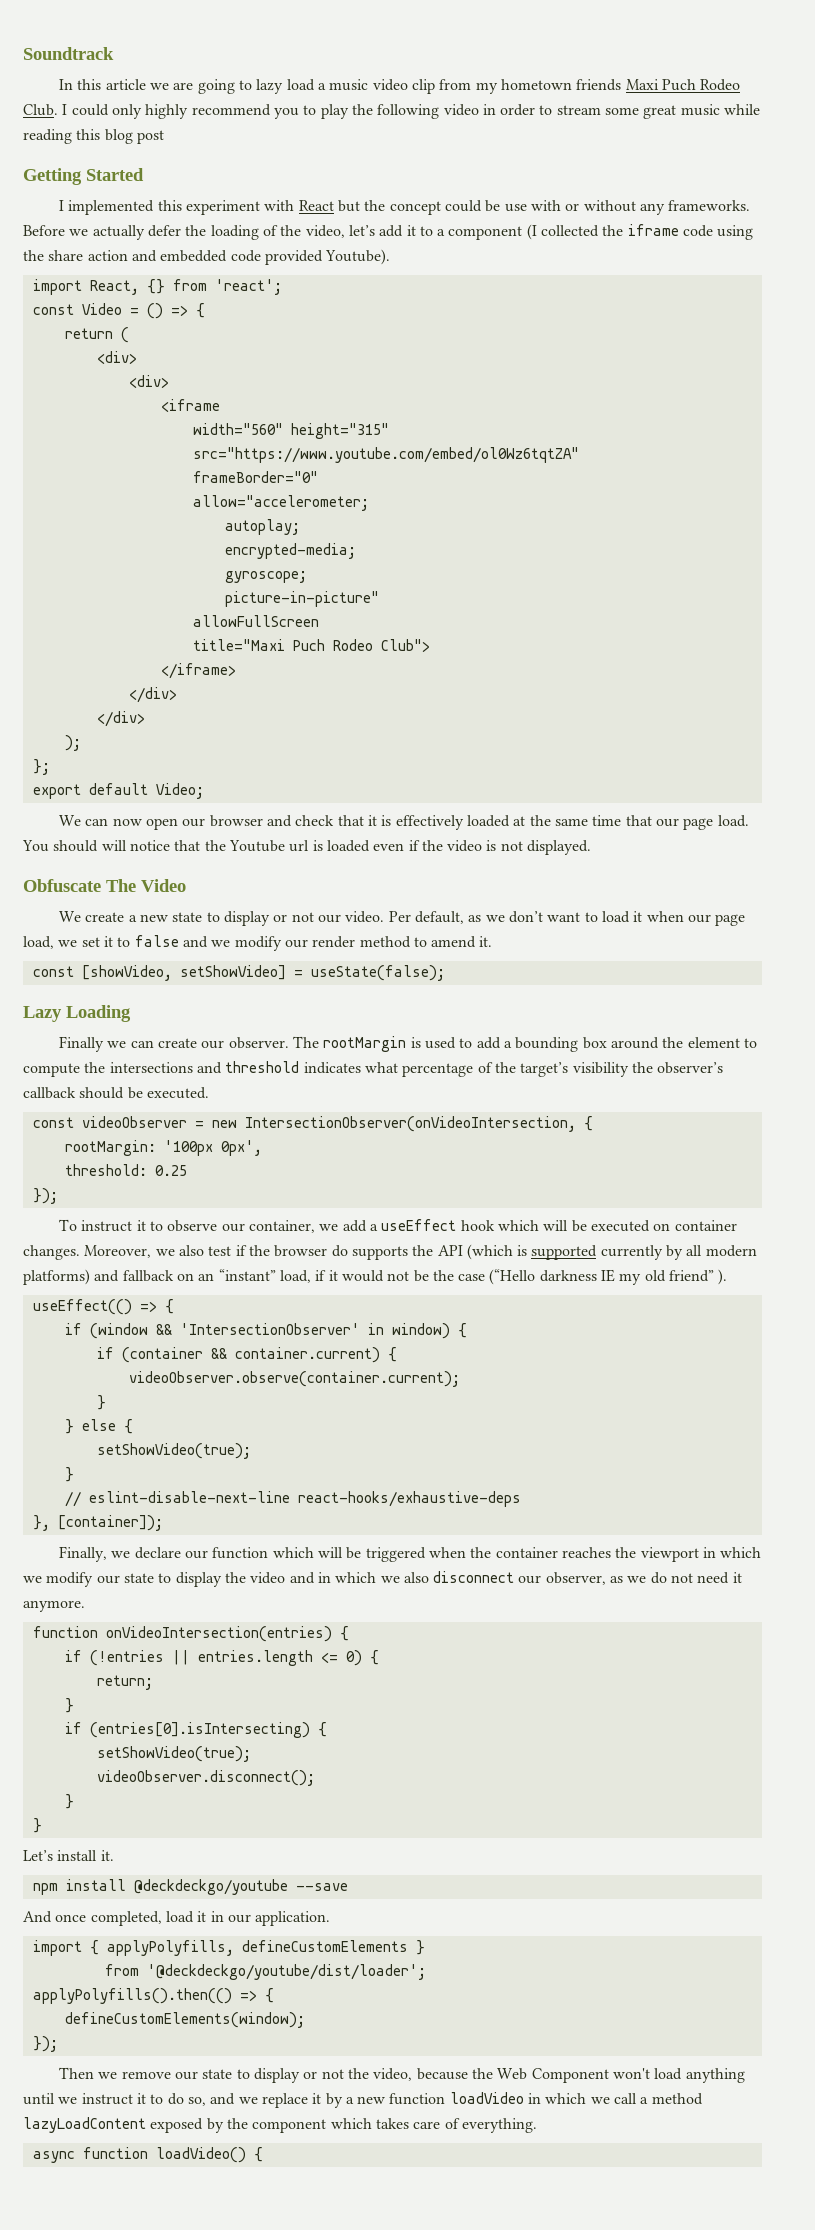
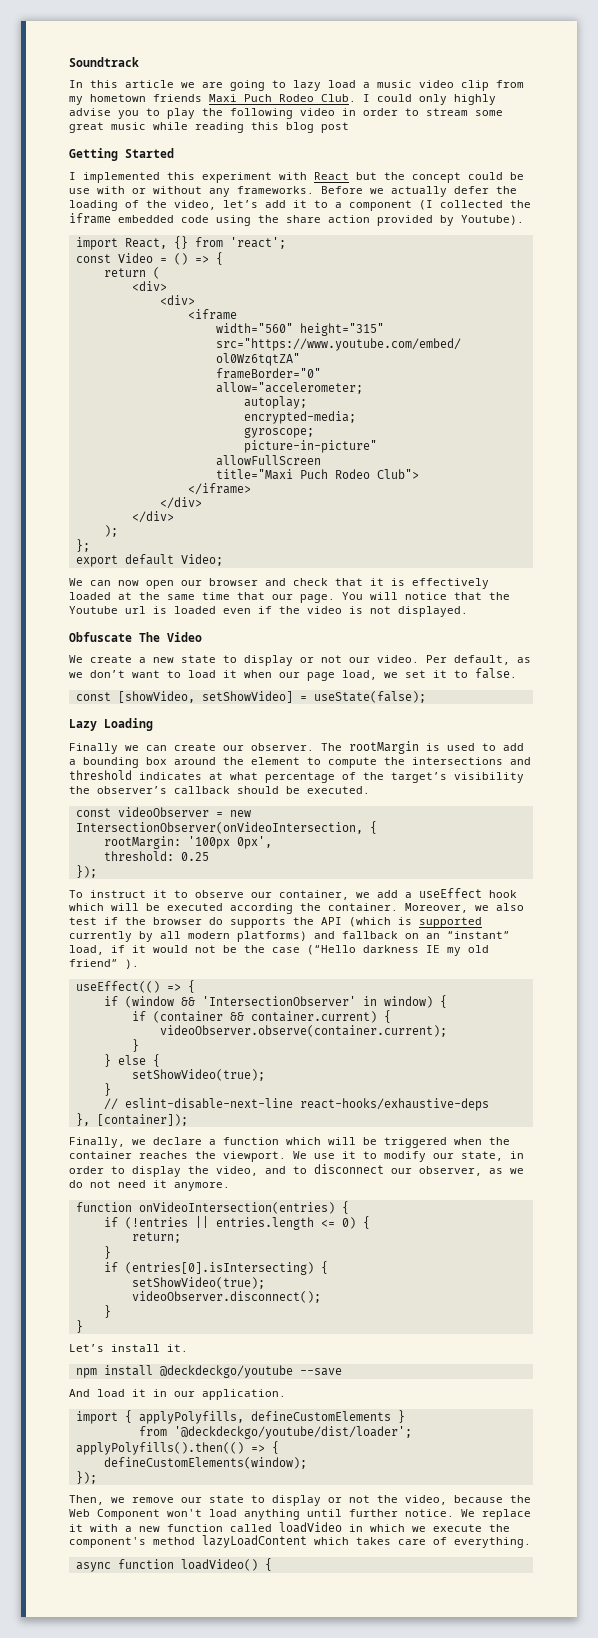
- I could only highly recommend you to play the following video in order to stream some great music while reading this blog post
+ I could only highly advise you to play the following video in order to stream some great music while reading this blog post
- Before we actually defer the loading of the video, let’s add it to a component (I collected the iframe code using the share action and embedded code provided Youtube).
+ Before we actually defer the loading of the video, let’s add it to a component (I collected the iframe embedded code using the share action provided by Youtube).
- We can now open our browser and check that it is effectively loaded at the same time that our page load. You should will notice that the Youtube url is loaded even if the video is not displayed.
+ We can now open our browser and check that it is effectively loaded at the same time that our page. You will notice that the Youtube url is loaded even if the video is not displayed.
- Per default, as we don’t want to load it when our page load, we set it to false and we modify our render method to amend it.
+ Per default, as we don’t want to load it when our page load, we set it to false.
- The rootMargin is used to add a bounding box around the element to compute the intersections and threshold indicates what percentage of the target’s visibility the observer’s callback should be executed.
+ The rootMargin is used to add a bounding box around the element to compute the intersections and threshold indicates at what percentage of the target’s visibility the observer’s callback should be executed.
- To instruct it to observe our container, we add a useEffect hook which will be executed on container changes.
+ To instruct it to observe our container, we add a useEffect hook which will be executed according the container.
- Finally, we declare our function which will be triggered when the container reaches the viewport in which we modify our state to display the video and in which we also disconnect our observer, as we do not need it anymore.
+ Finally, we declare a function which will be triggered when the container reaches the viewport. We use it to modify our state, in order to display the video, and to disconnect our observer, as we do not need it anymore.
- And once completed, load it in our application.
+ And load it in our application.
- Then we remove our state to display or not the video, because the Web Component won't load anything until we instruct it to do so, and we replace it by a new function loadVideo in which we call a method lazyLoadContent exposed by the component which takes care of everything.
+ Then, we remove our state to display or not the video, because the Web Component won't load anything until further notice. We replace it with a new function called loadVideo in which we execute the component's method lazyLoadContent which takes care of everything.

